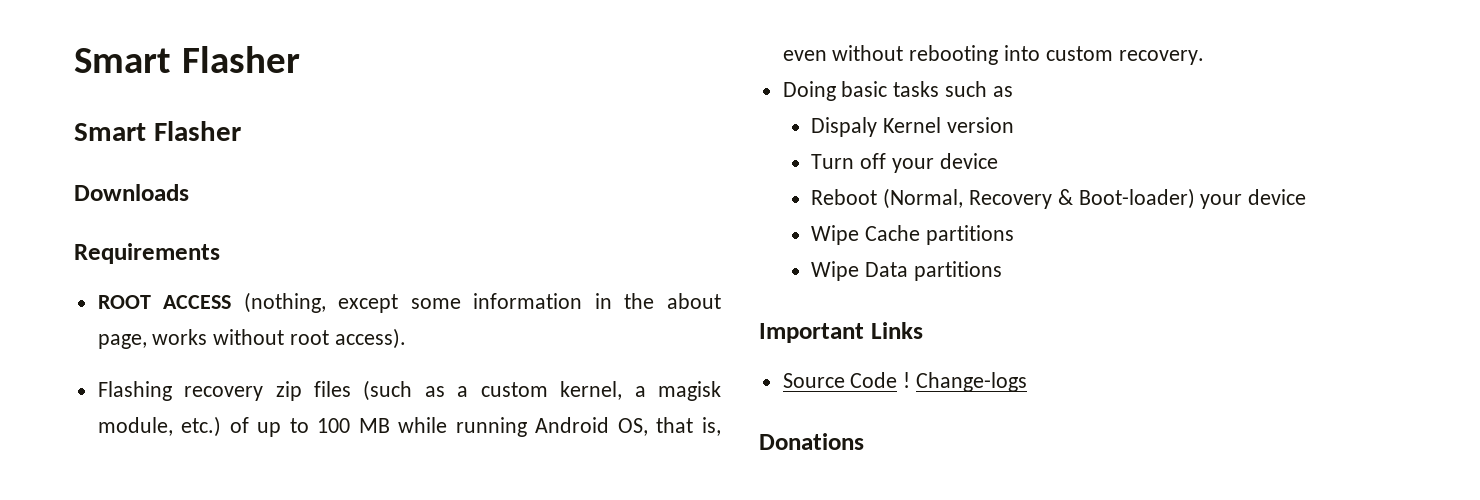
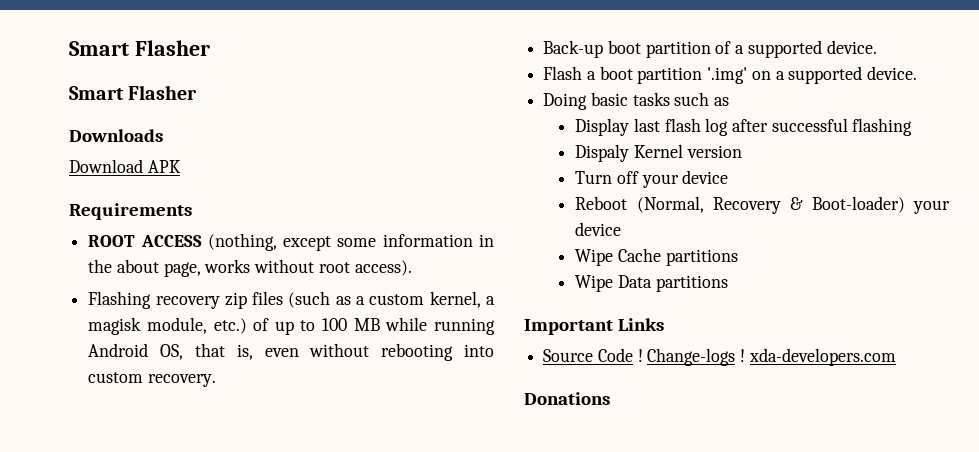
+ Download APK
+ Back-up boot partition of a supported device.
+ Flash a boot partition '.img' on a supported device.
+ Display last flash log after successful flashing
- Change-logs
+ Change-logs ! xda-developers.com

